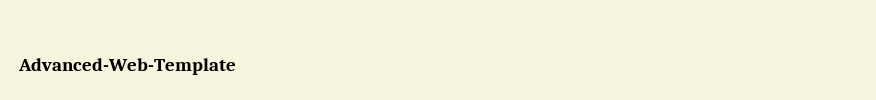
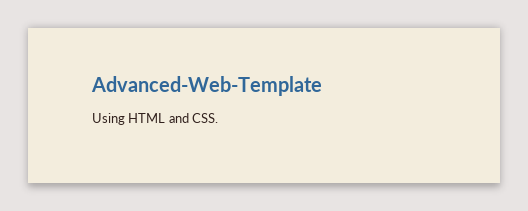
+ Using HTML and CSS.

